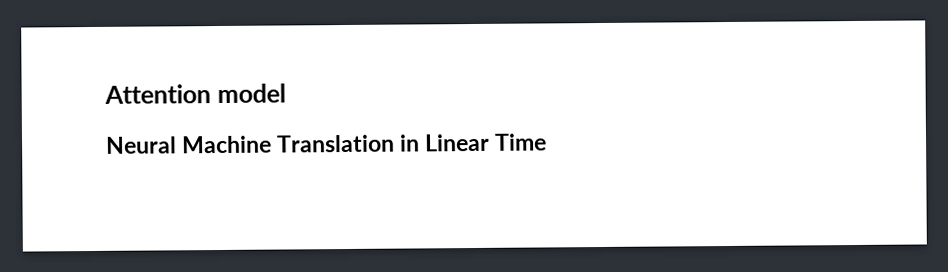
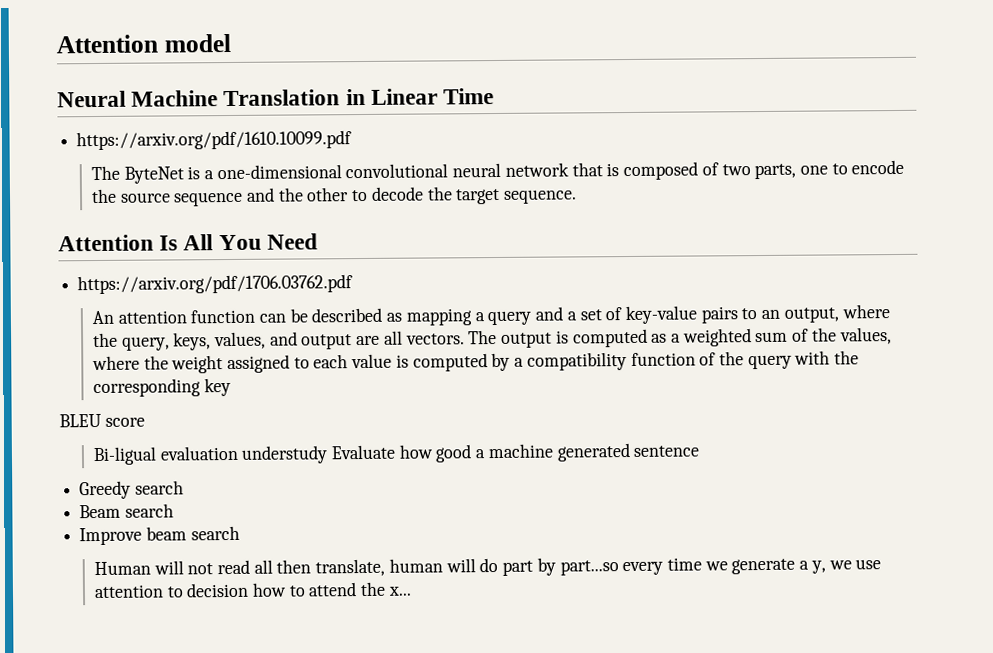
+ https://arxiv.org/pdf/1610.10099.pdf
+ The ByteNet is a one-dimensional convolutional neural network that is composed of two parts, one to encode the source sequence and the other to decode the target sequence.
+ Attention Is All You Need
+ https://arxiv.org/pdf/1706.03762.pdf
+ An attention function can be described as mapping a query and a set of key-value pairs to an output, where the query, keys, values, and output are all vectors. The output is computed as a weighted sum of the values, where the weight assigned to each value is computed by a compatibility function of the query with the corresponding key
+ BLEU score
+ Bi-ligual evaluation understudy Evaluate how good a machine generated sentence
+ Greedy search
+ Beam search
+ Improve beam search
+ Human will not read all then translate, human will do part by part...so every time we generate a y, we use attention to decision how to attend the x...

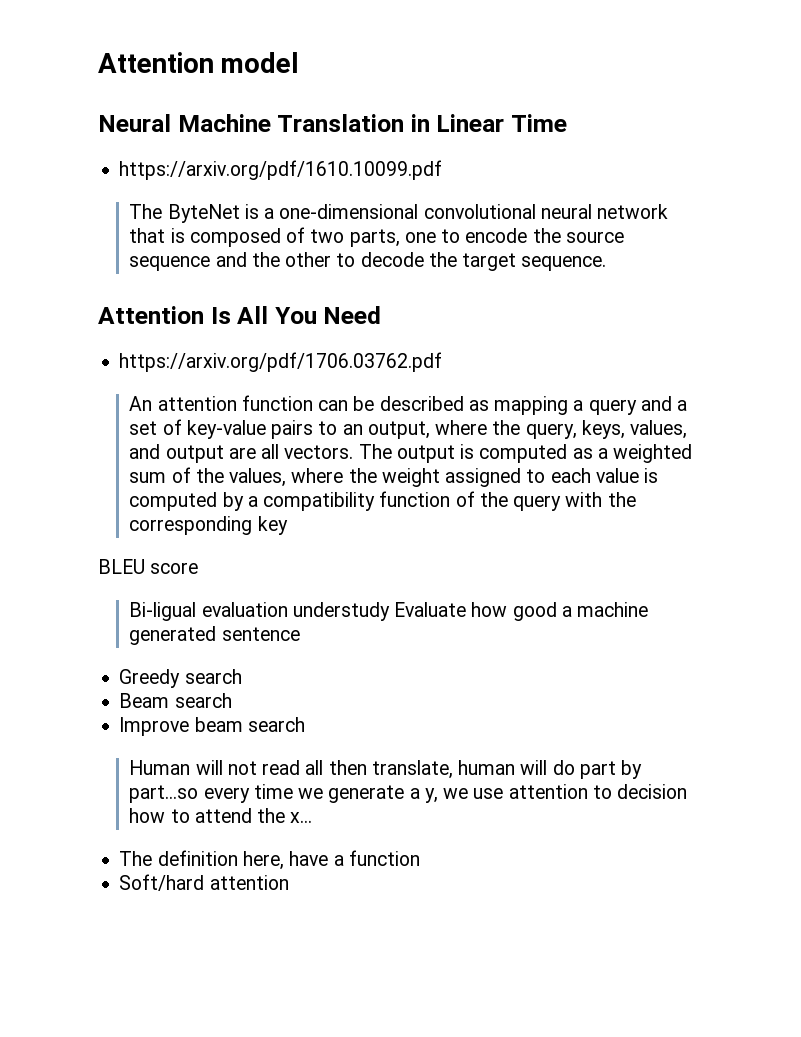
+ The definition here, have a function
+ Soft/hard attention

